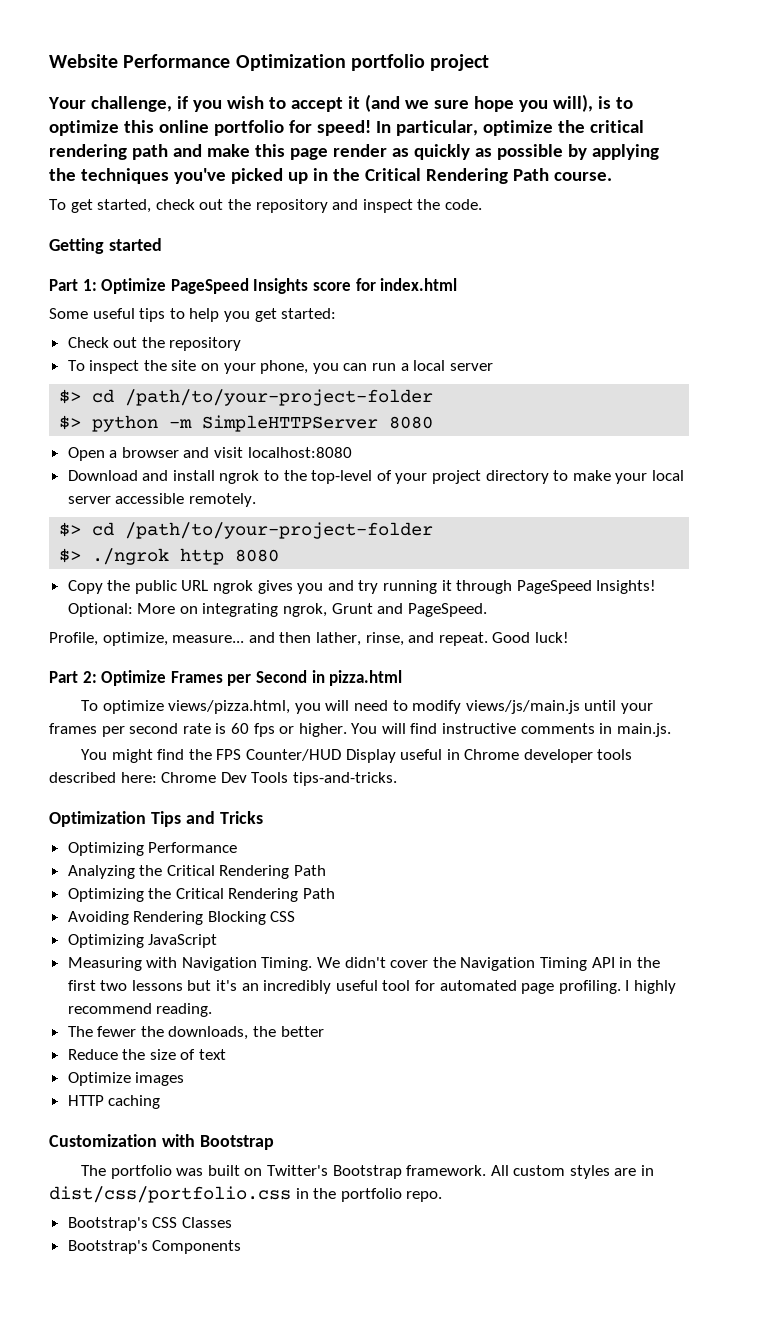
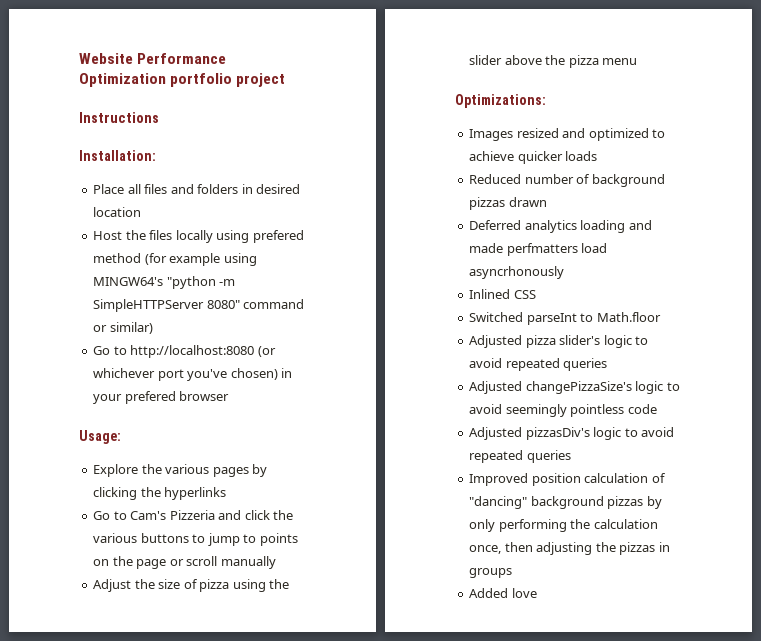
- Your challenge, if you wish to accept it (and we sure hope you will), is to optimize this online portfolio for speed! In particular, optimize the critical rendering path and make this page render as quickly as possible by applying the techniques you've picked up in the Critical Rendering Path course.
- To get started, check out the repository and inspect the code.
- Getting started
- Part 1: Optimize PageSpeed Insights score for index.html
- Some useful tips to help you get started:
- Check out the repository
- To inspect the site on your phone, you can run a local server
- $> cd /path/to/your-project-folder
- $> python -m SimpleHTTPServer 8080
- Open a browser and visit localhost:8080
- Download and install ngrok to the top-level of your project directory to make your local server accessible remotely.
- $> cd /path/to/your-project-folder
- $> ./ngrok http 8080
- Copy the public URL ngrok gives you and try running it through PageSpeed Insights! Optional: More on integrating ngrok, Grunt and PageSpeed.
- Profile, optimize, measure... and then lather, rinse, and repeat. Good luck!
- Part 2: Optimize Frames per Second in pizza.html
- To optimize views/pizza.html, you will need to modify views/js/main.js until your frames per second rate is 60 fps or higher. You will find instructive comments in main.js.
- You might find the FPS Counter/HUD Display useful in Chrome developer tools described here: Chrome Dev Tools tips-and-tricks.
- Optimization Tips and Tricks
- Optimizing Performance
- Analyzing the Critical Rendering Path
- Optimizing the Critical Rendering Path
- Avoiding Rendering Blocking CSS
- Optimizing JavaScript
- Measuring with Navigation Timing. We didn't cover the Navigation Timing API in the first two lessons but it's an incredibly useful tool for automated page profiling. I highly recommend reading.
- The fewer the downloads, the better
- Reduce the size of text
- Optimize images
- HTTP caching
- Customization with Bootstrap
- The portfolio was built on Twitter's Bootstrap framework. All custom styles are in dist/css/portfolio.css in the portfolio repo.
- Bootstrap's CSS Classes
- Bootstrap's Components
+ Instructions
+ Installation:
+ Place all files and folders in desired location
+ Host the files locally using prefered method (for example using MINGW64's "python -m SimpleHTTPServer 8080" command or similar)
+ Go to http://localhost:8080 (or whichever port you've chosen) in your prefered browser
+ Usage:
+ Explore the various pages by clicking the hyperlinks
+ Go to Cam's Pizzeria and click the various buttons to jump to points on the page or scroll manually
+ Adjust the size of pizza using the slider above the pizza menu
+ Optimizations:
+ Images resized and optimized to achieve quicker loads
+ Reduced number of background pizzas drawn
+ Deferred analytics loading and made perfmatters load asyncrhonously
+ Inlined CSS
+ Switched parseInt to Math.floor
+ Adjusted pizza slider's logic to avoid repeated queries
+ Adjusted changePizzaSize's logic to avoid seemingly pointless code
+ Adjusted pizzasDiv's logic to avoid repeated queries
+ Improved position calculation of "dancing" background pizzas by only performing the calculation once, then adjusting the pizzas in groups
+ Added love

